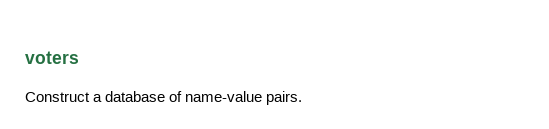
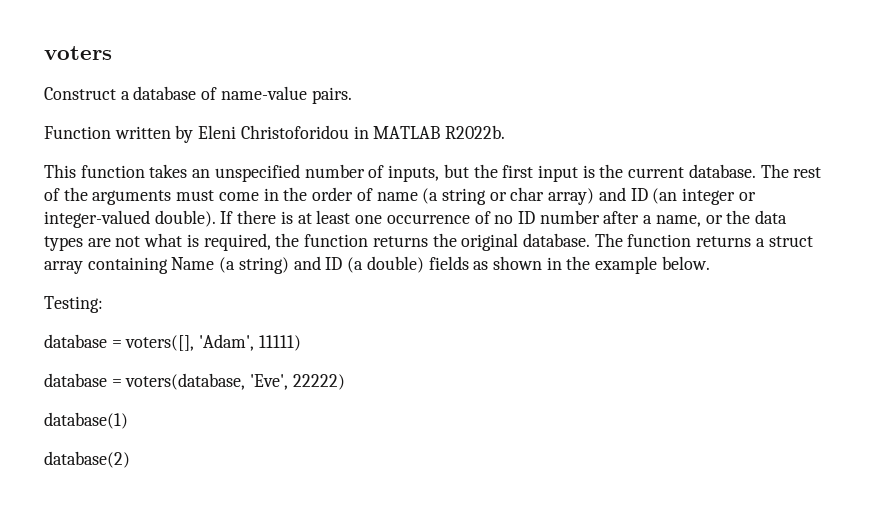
+ Function written by Eleni Christoforidou in MATLAB R2022b.
+ This function takes an unspecified number of inputs, but the first input is the current database. The rest of the arguments must come in the order of name (a string or char array) and ID (an integer or integer-valued double). If there is at least one occurrence of no ID number after a name, or the data types are not what is required, the function returns the original database. The function returns a struct array containing Name (a string) and ID (a double) fields as shown in the example below.
+ Testing:
+ database = voters([], 'Adam', 11111)
+ database = voters(database, 'Eve', 22222)
+ database(1)
+ database(2)

